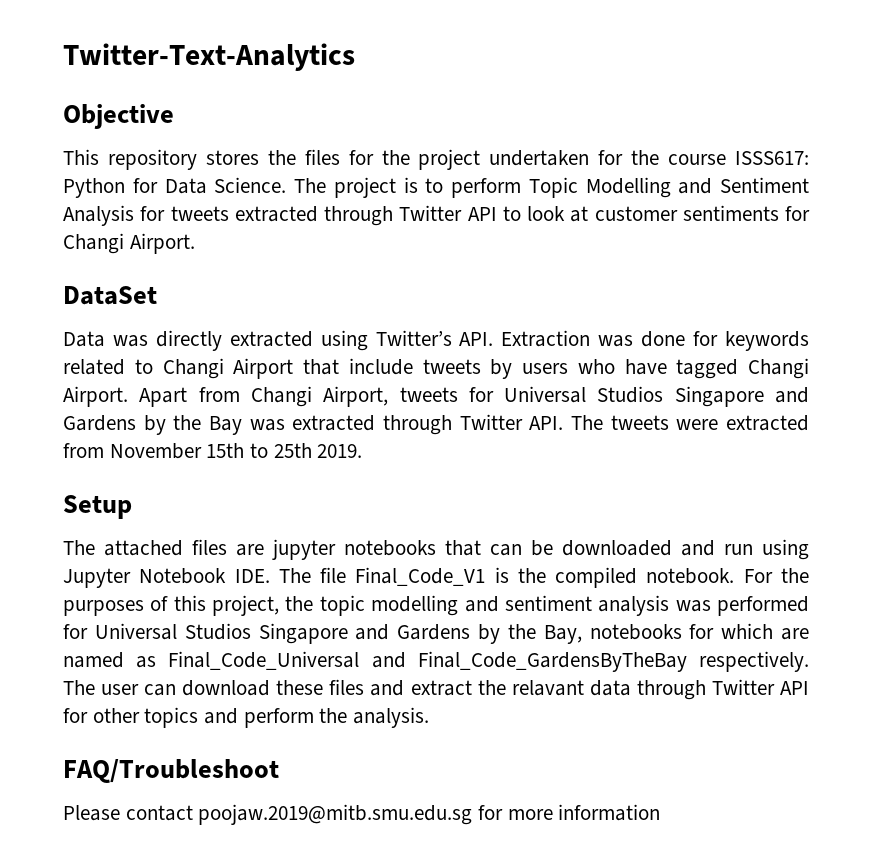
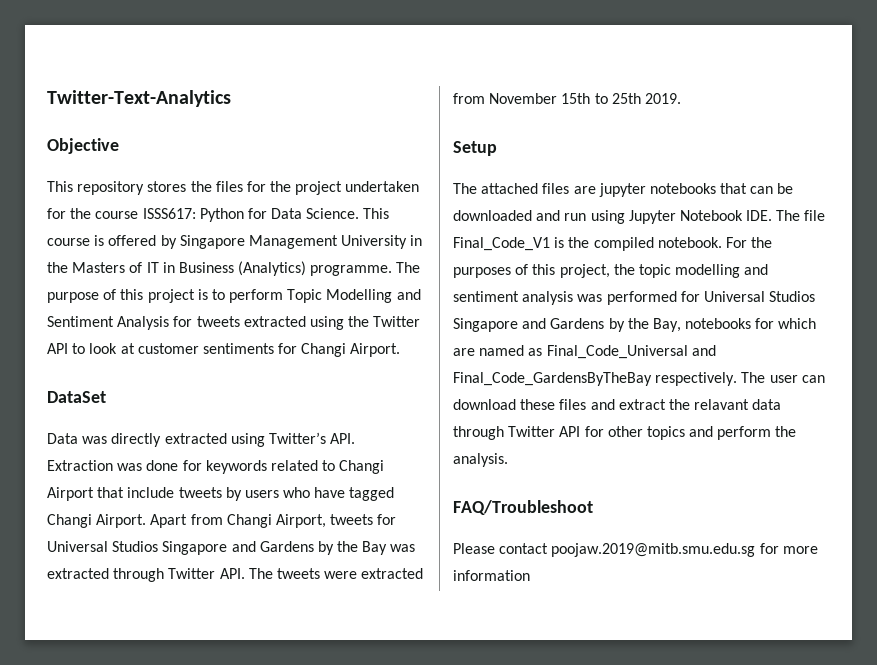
- The project is to perform Topic Modelling and Sentiment Analysis for tweets extracted through Twitter API to look at customer sentiments for Changi Airport.
+ This course is offered by Singapore Management University in the Masters of IT in Business (Analytics) programme. The purpose of this project is to perform Topic Modelling and Sentiment Analysis for tweets extracted using the Twitter API to look at customer sentiments for Changi Airport.

